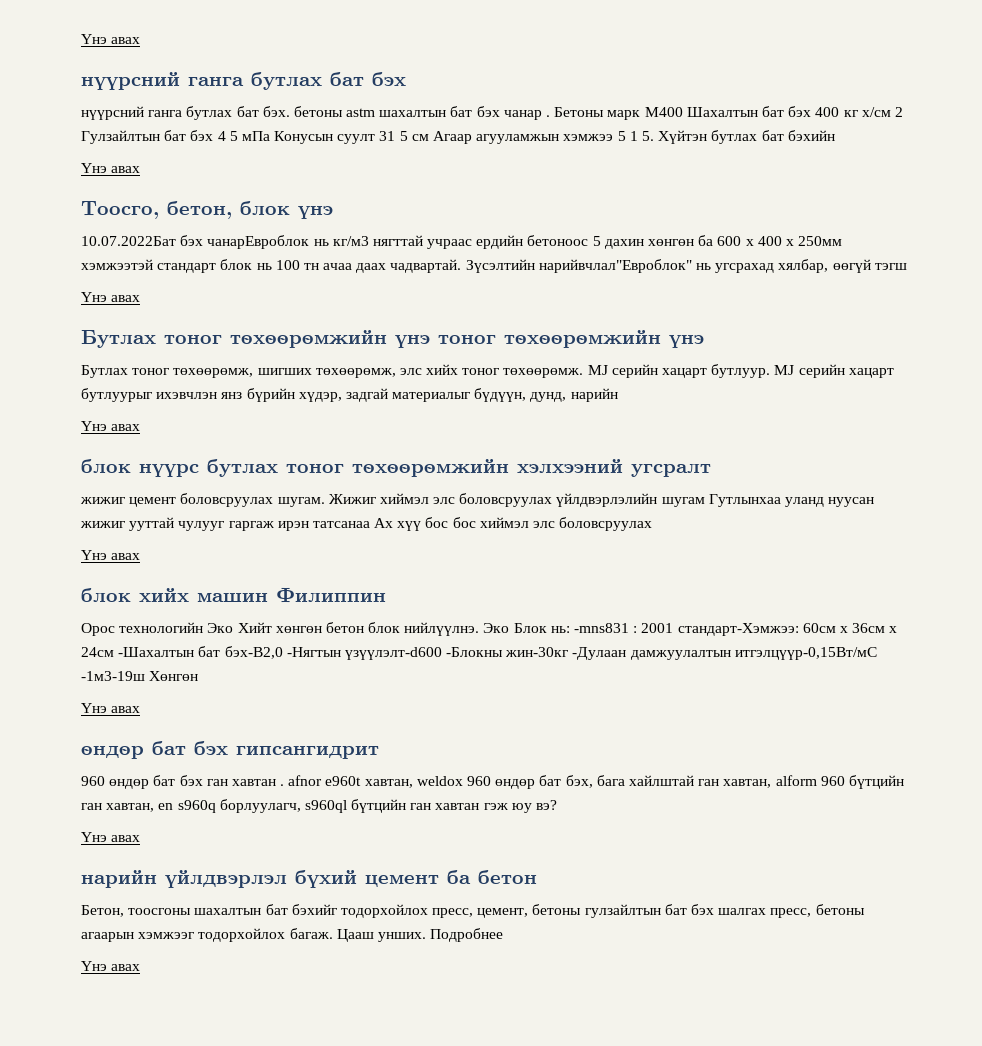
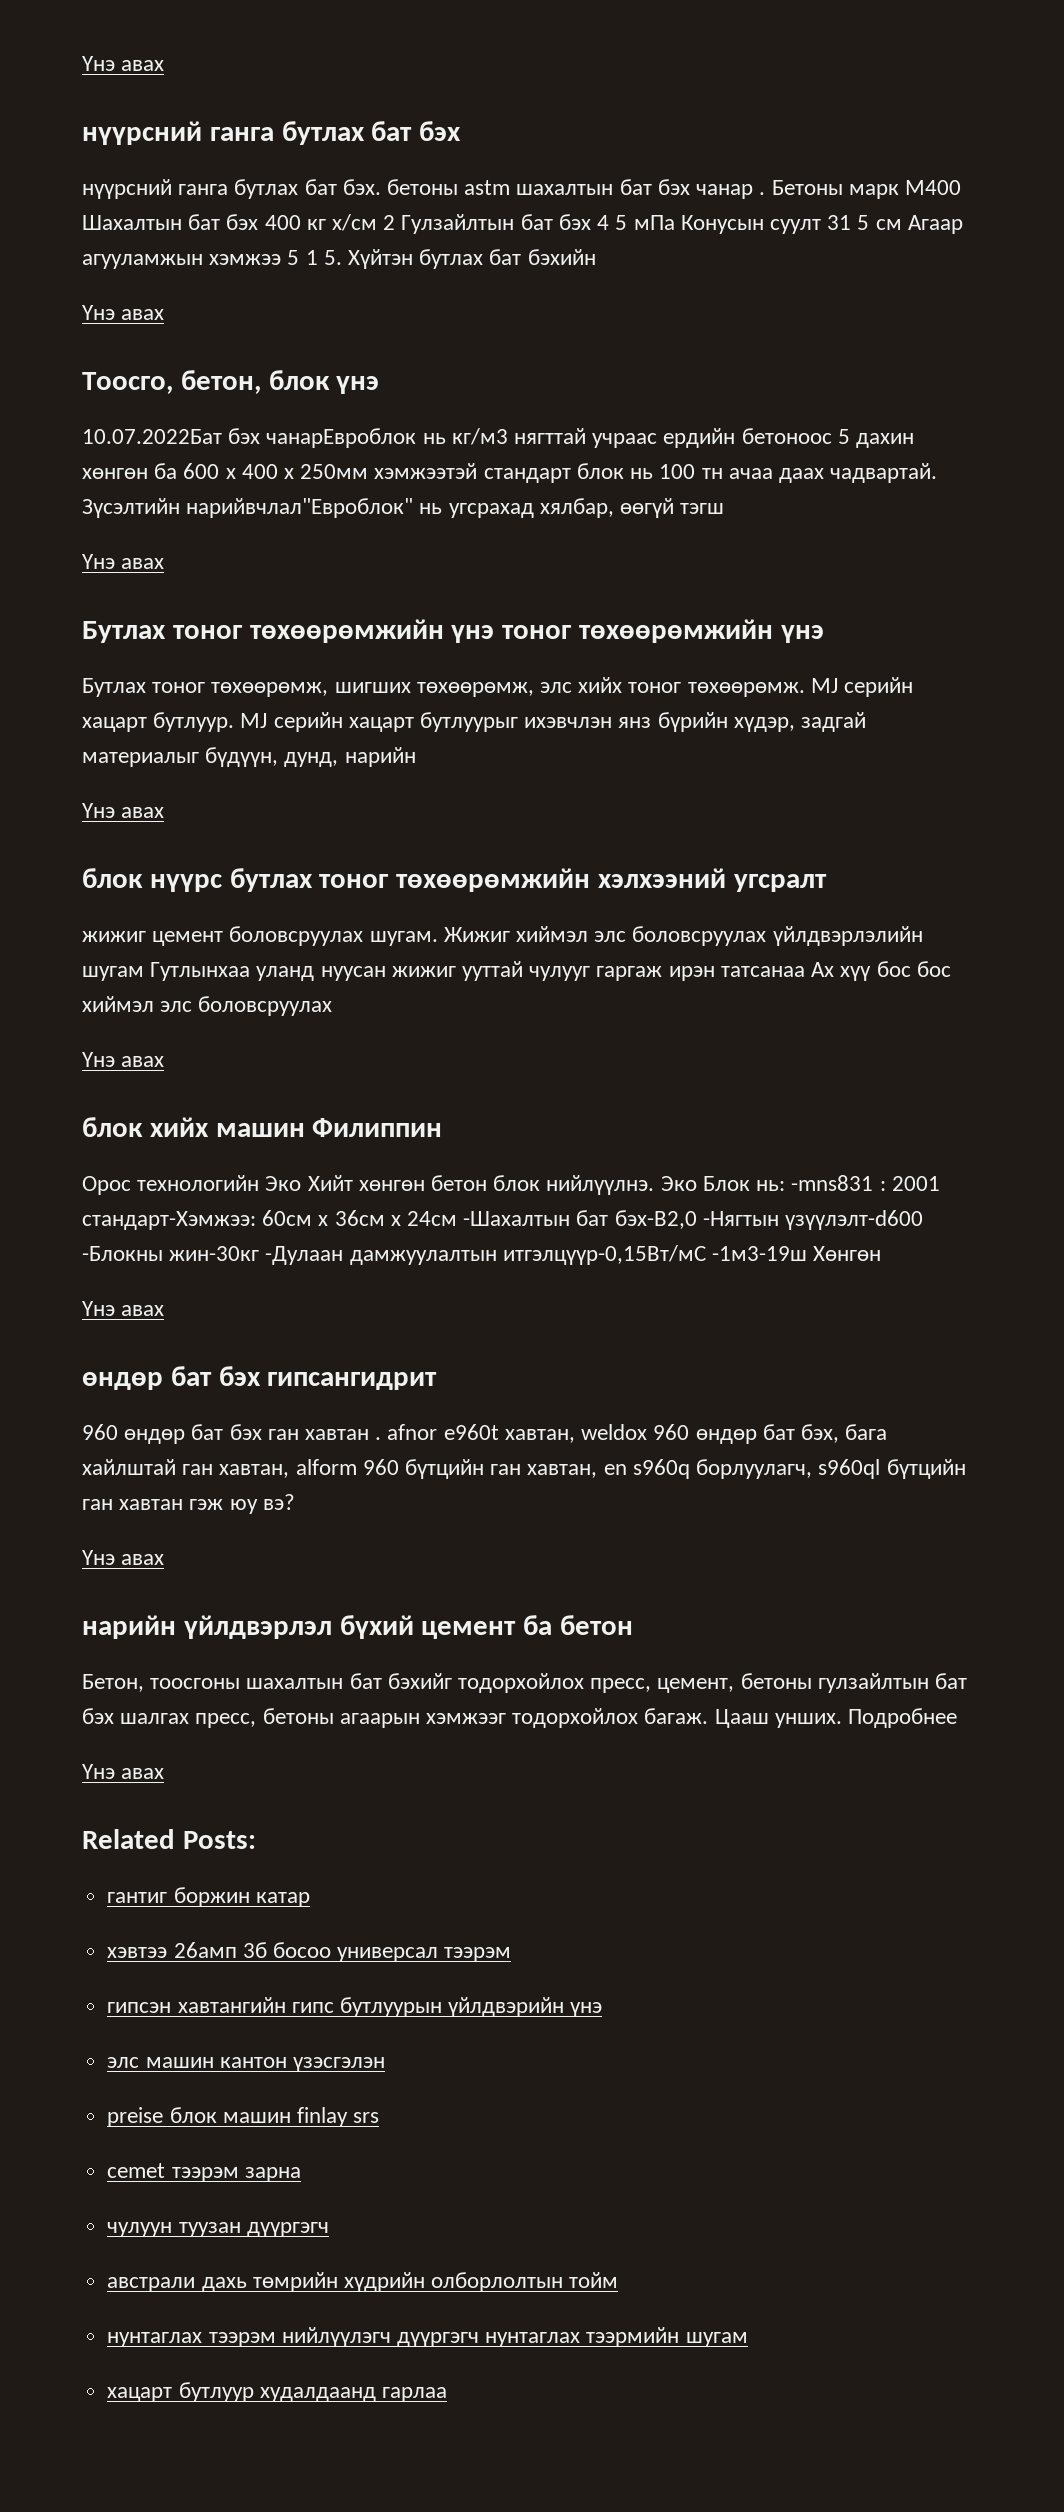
+ Related Posts:
+ гантиг боржин катар
+ хэвтээ 26амп 3б босоо универсал тээрэм
+ гипсэн хавтангийн гипс бутлуурын үйлдвэрийн үнэ
+ элс машин кантон үзэсгэлэн
+ preise блок машин finlay srs
+ cemet тээрэм зарна
+ чулуун туузан дүүргэгч
+ австрали дахь төмрийн хүдрийн олборлолтын тойм
+ нунтаглах тээрэм нийлүүлэгч дүүргэгч нунтаглах тээрмийн шугам
+ хацарт бутлуур худалдаанд гарлаа

